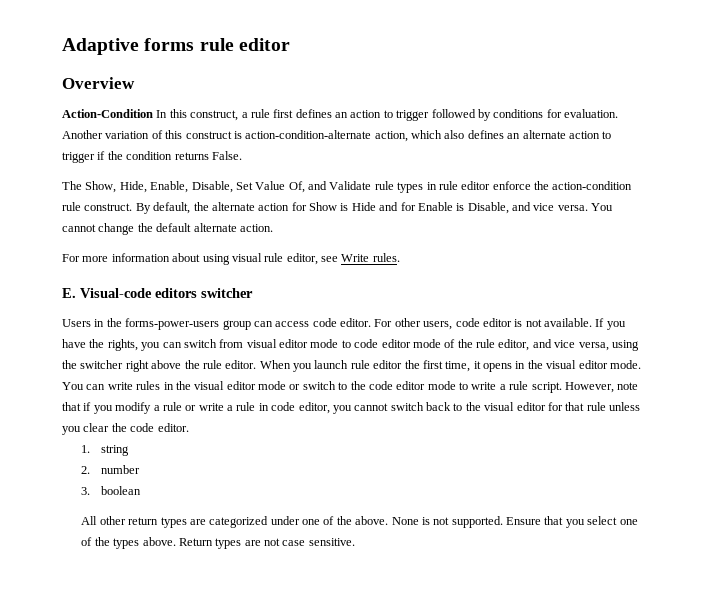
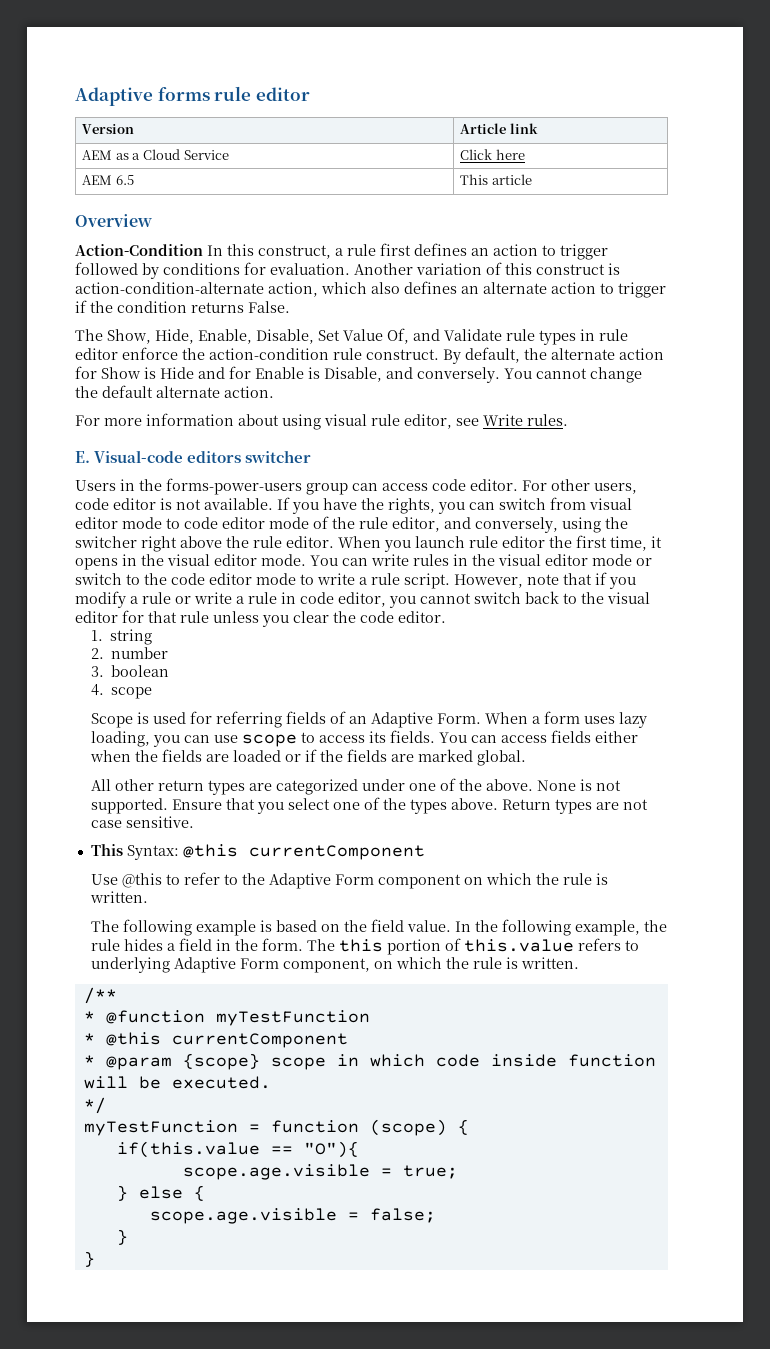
+ Version | Article link
+ AEM as a Cloud Service | Click here
+ AEM 6.5 | This article
- By default, the alternate action for Show is Hide and for Enable is Disable, and vice versa.
+ By default, the alternate action for Show is Hide and for Enable is Disable, and conversely.
- If you have the rights, you can switch from visual editor mode to code editor mode of the rule editor, and vice versa, using the switcher right above the rule editor.
+ If you have the rights, you can switch from visual editor mode to code editor mode of the rule editor, and conversely, using the switcher right above the rule editor.
+ 4. scope
+ Scope is used for referring fields of an Adaptive Form. When a form uses lazy loading, you can use scope to access its fields. You can access fields either when the fields are loaded or if the fields are marked global.
+ This Syntax: @this currentComponent
+ Use @this to refer to the Adaptive Form component on which the rule is written.
+ The following example is based on the field value. In the following example, the rule hides a field in the form. The this portion of this.value refers to underlying Adaptive Form component, on which the rule is written.
+ /**
+ * @function myTestFunction
+ * @this currentComponent
+ * @param {scope} scope in which code inside function will be executed.
+ */
+ myTestFunction = function (scope) {
+ if(this.value == "O"){
+ scope.age.visible = true;
+ } else {
+ scope.age.visible = false;
+ }
+ }

